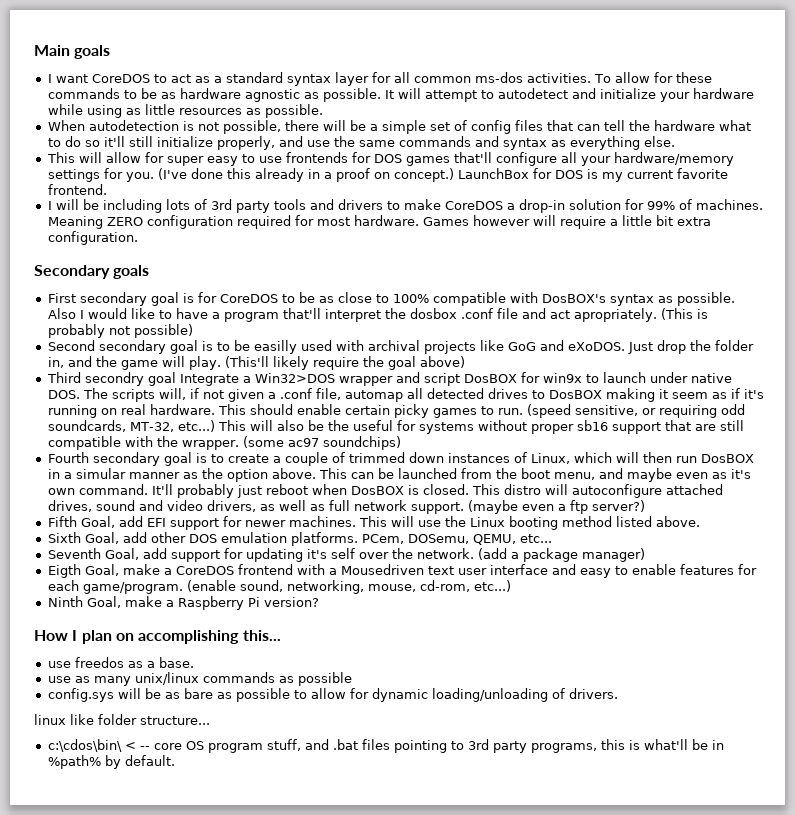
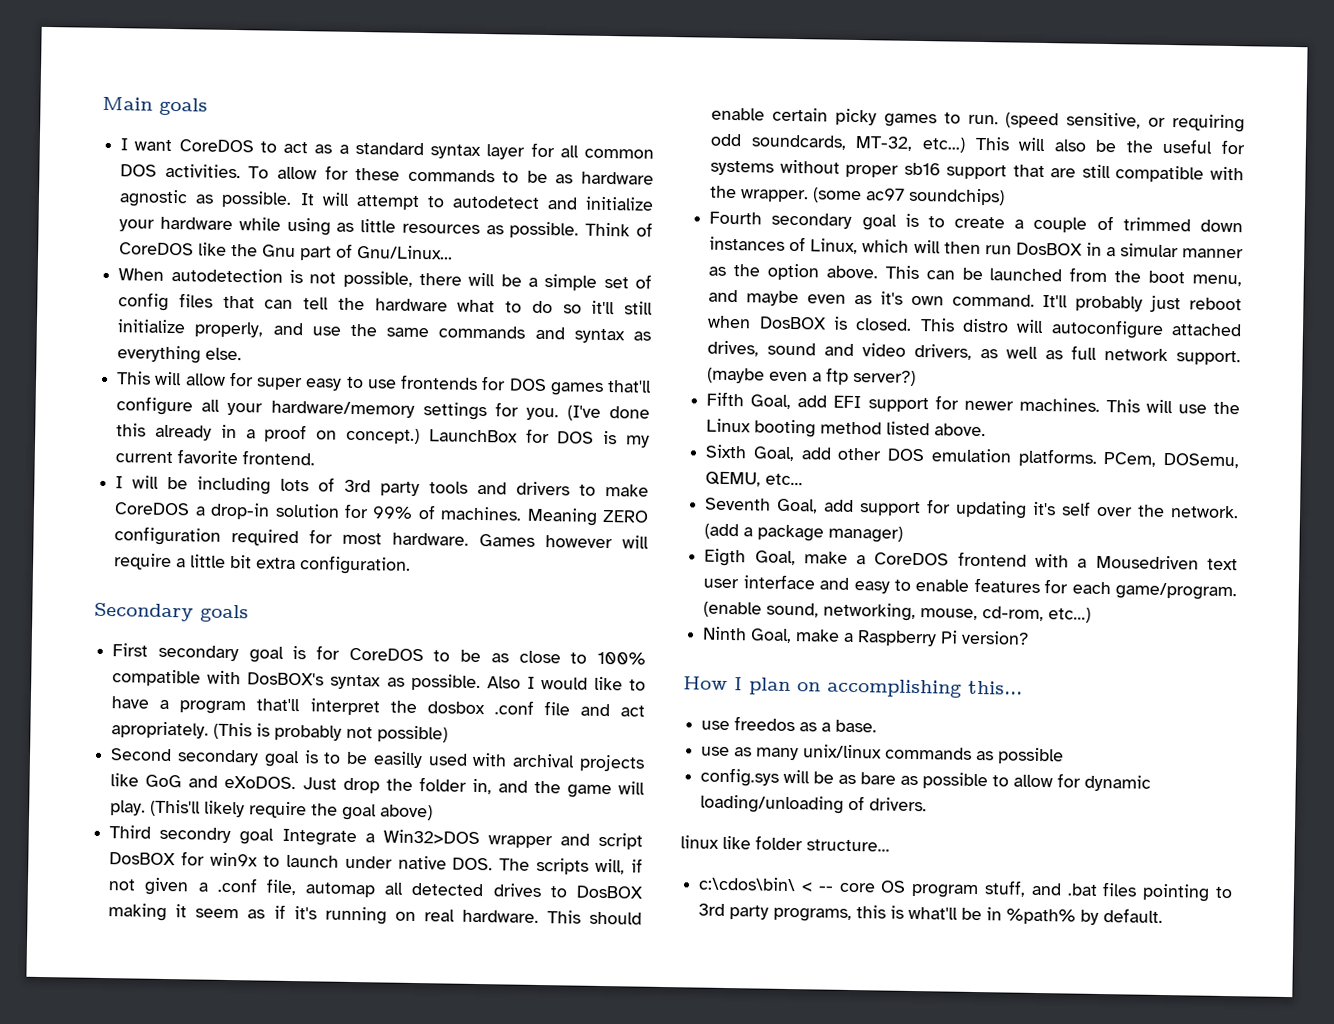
- I want CoreDOS to act as a standard syntax layer for all common ms-dos activities.
+ I want CoreDOS to act as a standard syntax layer for all common DOS activities.
+ Think of CoreDOS like the Gnu part of Gnu/Linux...

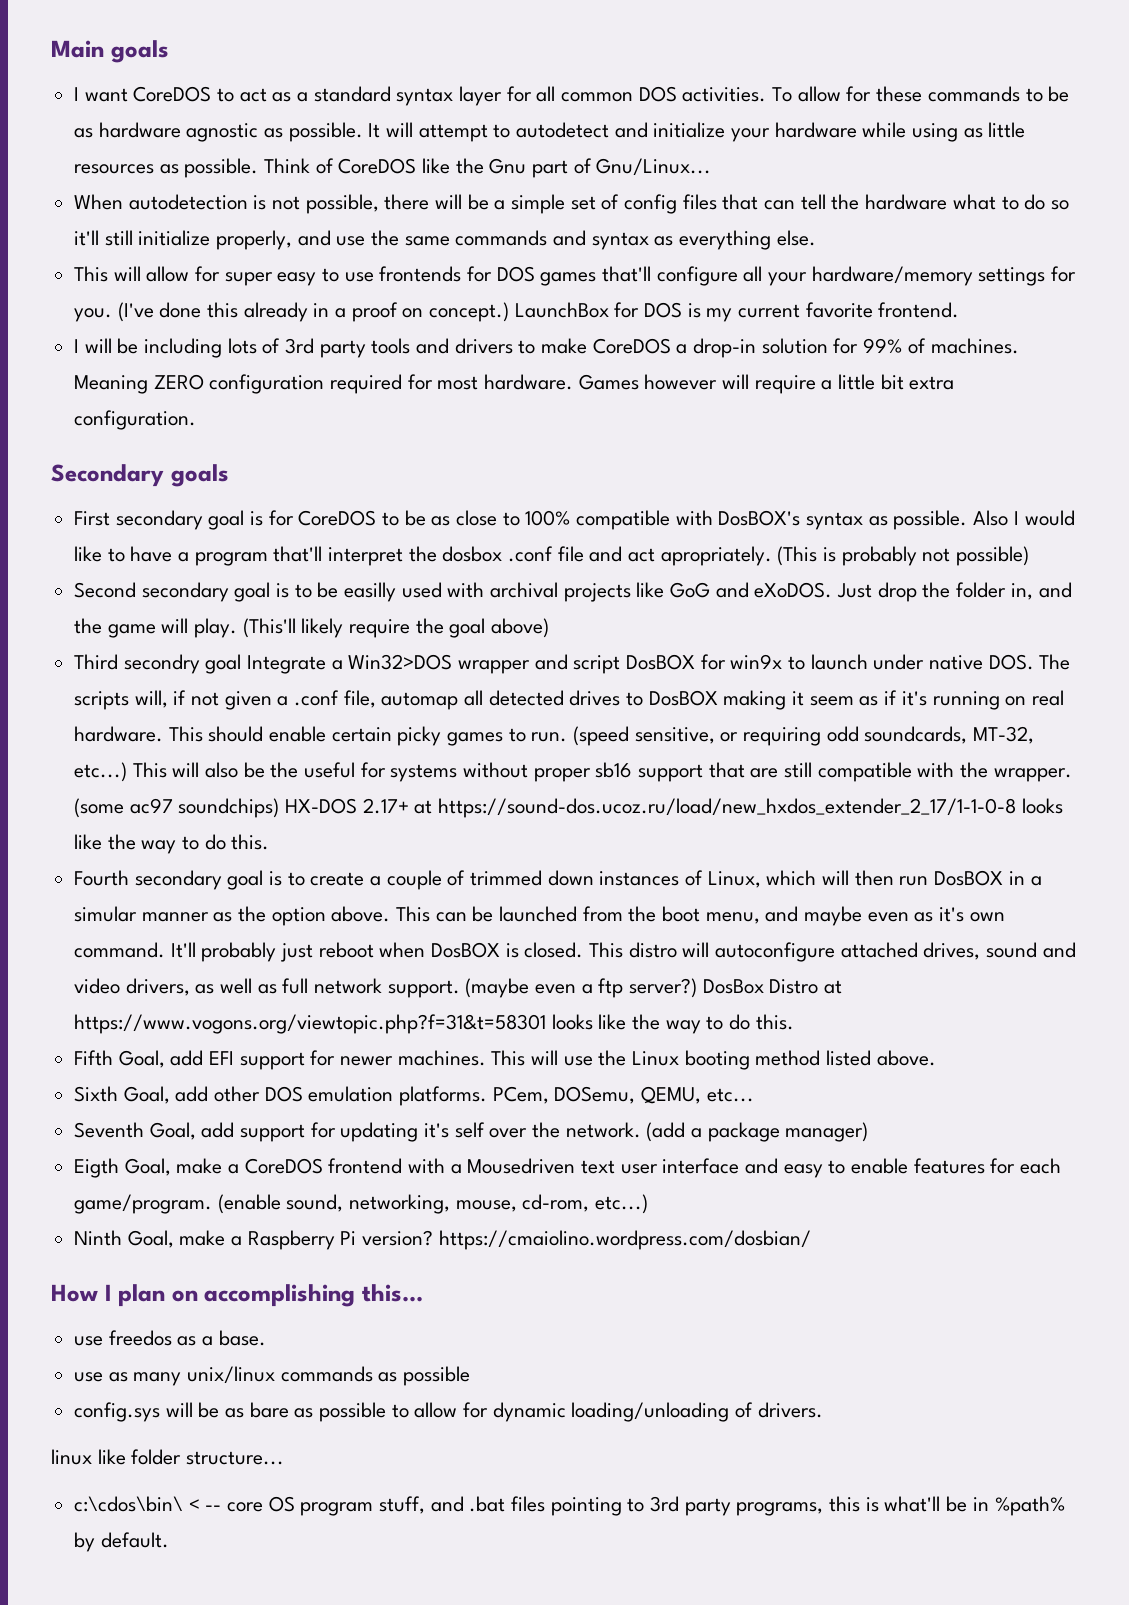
- (some ac97 soundchips)
+ (some ac97 soundchips) HX-DOS 2.17+ at https://sound-dos.ucoz.ru/load/new_hxdos_extender_2_17/1-1-0-8 looks like the way to do this.
+ DosBox Distro at https://www.vogons.org/viewtopic.php?f=31&t=58301 looks like the way to do this.
- Ninth Goal, make a Raspberry Pi version?
+ Ninth Goal, make a Raspberry Pi version? https://cmaiolino.wordpress.com/dosbian/

